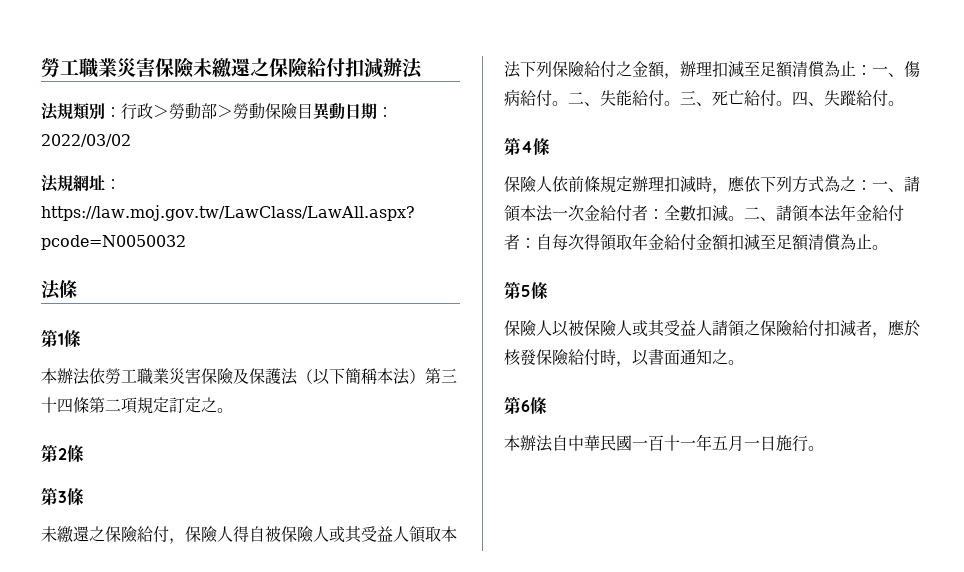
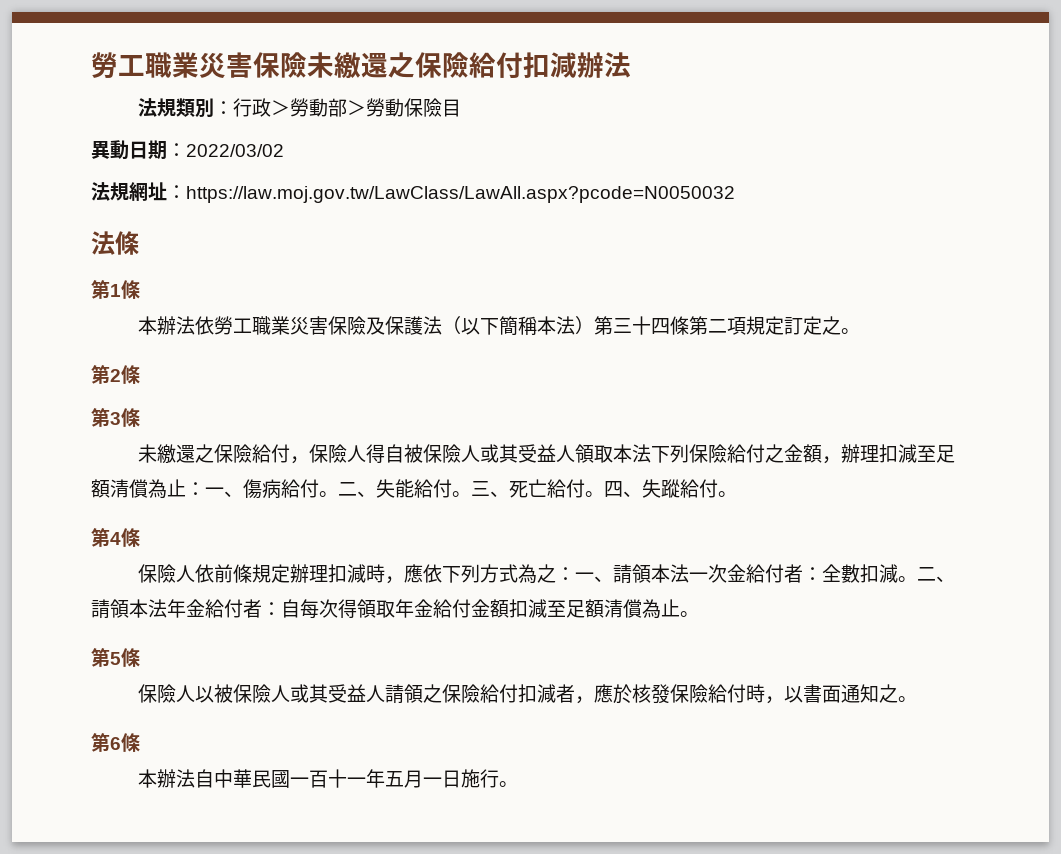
- 法規類別：行政＞勞動部＞勞動保險目異動日期：2022/03/02
+ 法規類別：行政＞勞動部＞勞動保險目
+ 異動日期：2022/03/02

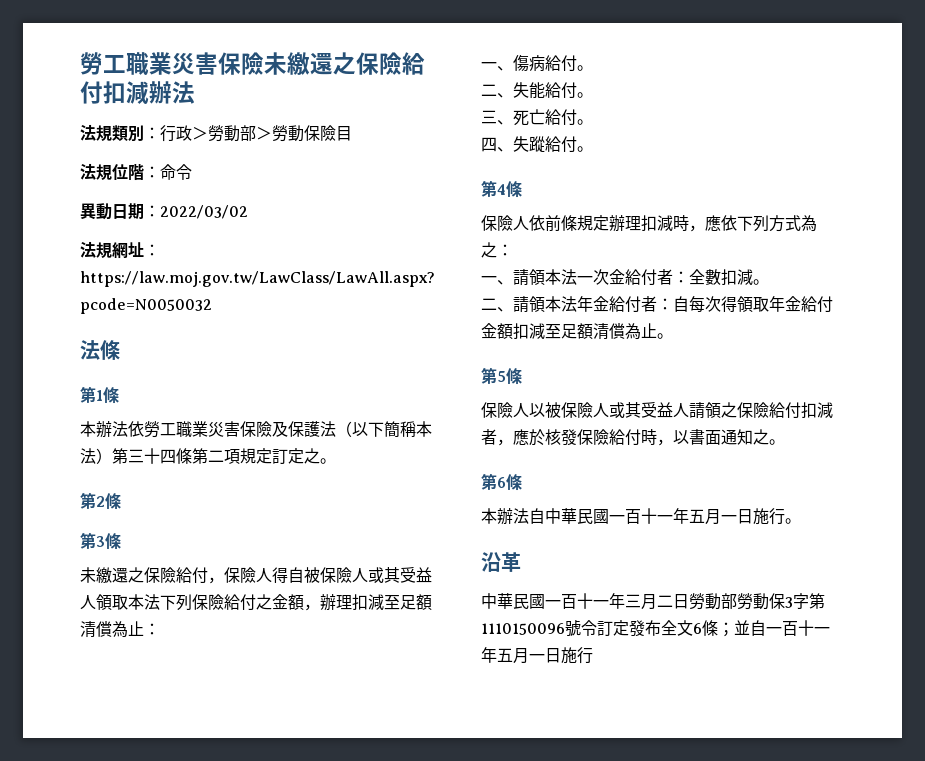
+ 法規位階：命令
- 未繳還之保險給付，保險人得自被保險人或其受益人領取本法下列保險給付之金額，辦理扣減至足額清償為止：一、傷病給付。二、失能給付。三、死亡給付。四、失蹤給付。
+ 未繳還之保險給付，保險人得自被保險人或其受益人領取本法下列保險給付之金額，辦理扣減至足額清償為止：
+ 一、傷病給付。
+ 二、失能給付。
+ 三、死亡給付。
+ 四、失蹤給付。
- 保險人依前條規定辦理扣減時，應依下列方式為之：一、請領本法一次金給付者：全數扣減。二、請領本法年金給付者：自每次得領取年金給付金額扣減至足額清償為止。
+ 保險人依前條規定辦理扣減時，應依下列方式為之：
+ 一、請領本法一次金給付者：全數扣減。
+ 二、請領本法年金給付者：自每次得領取年金給付金額扣減至足額清償為止。
+ 沿革
+ 中華民國一百十一年三月二日勞動部勞動保3字第1110150096號令訂定發布全文6條；並自一百十一年五月一日施行

